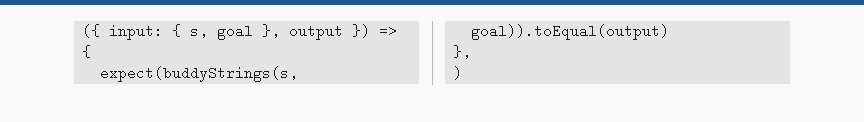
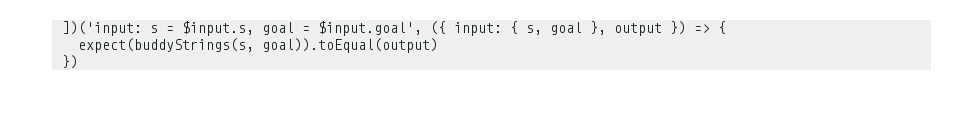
- ({ input: { s, goal }, output }) => {
+ ])('input: s = $input.s, goal = $input.goal', ({ input: { s, goal }, output }) => {
  expect(buddyStrings(s, goal)).toEqual(output)
- },
- )
+ })

